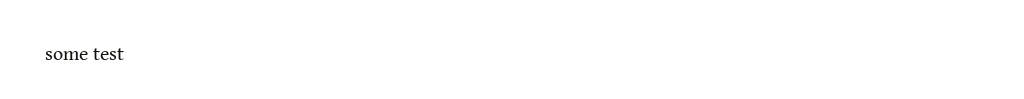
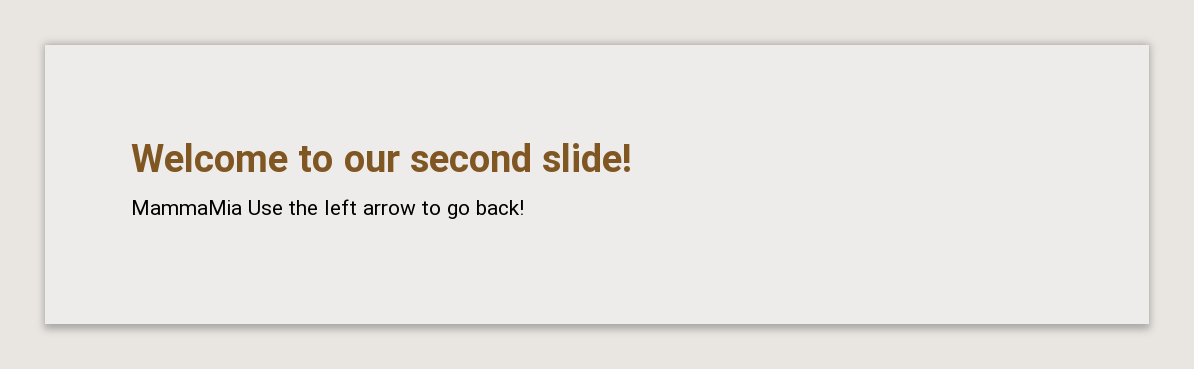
- some test
+ Welcome to our second slide!
+ MammaMia Use the left arrow to go back!

